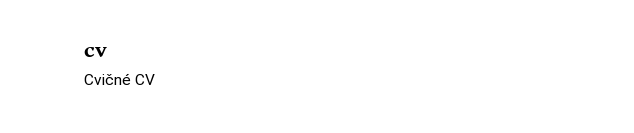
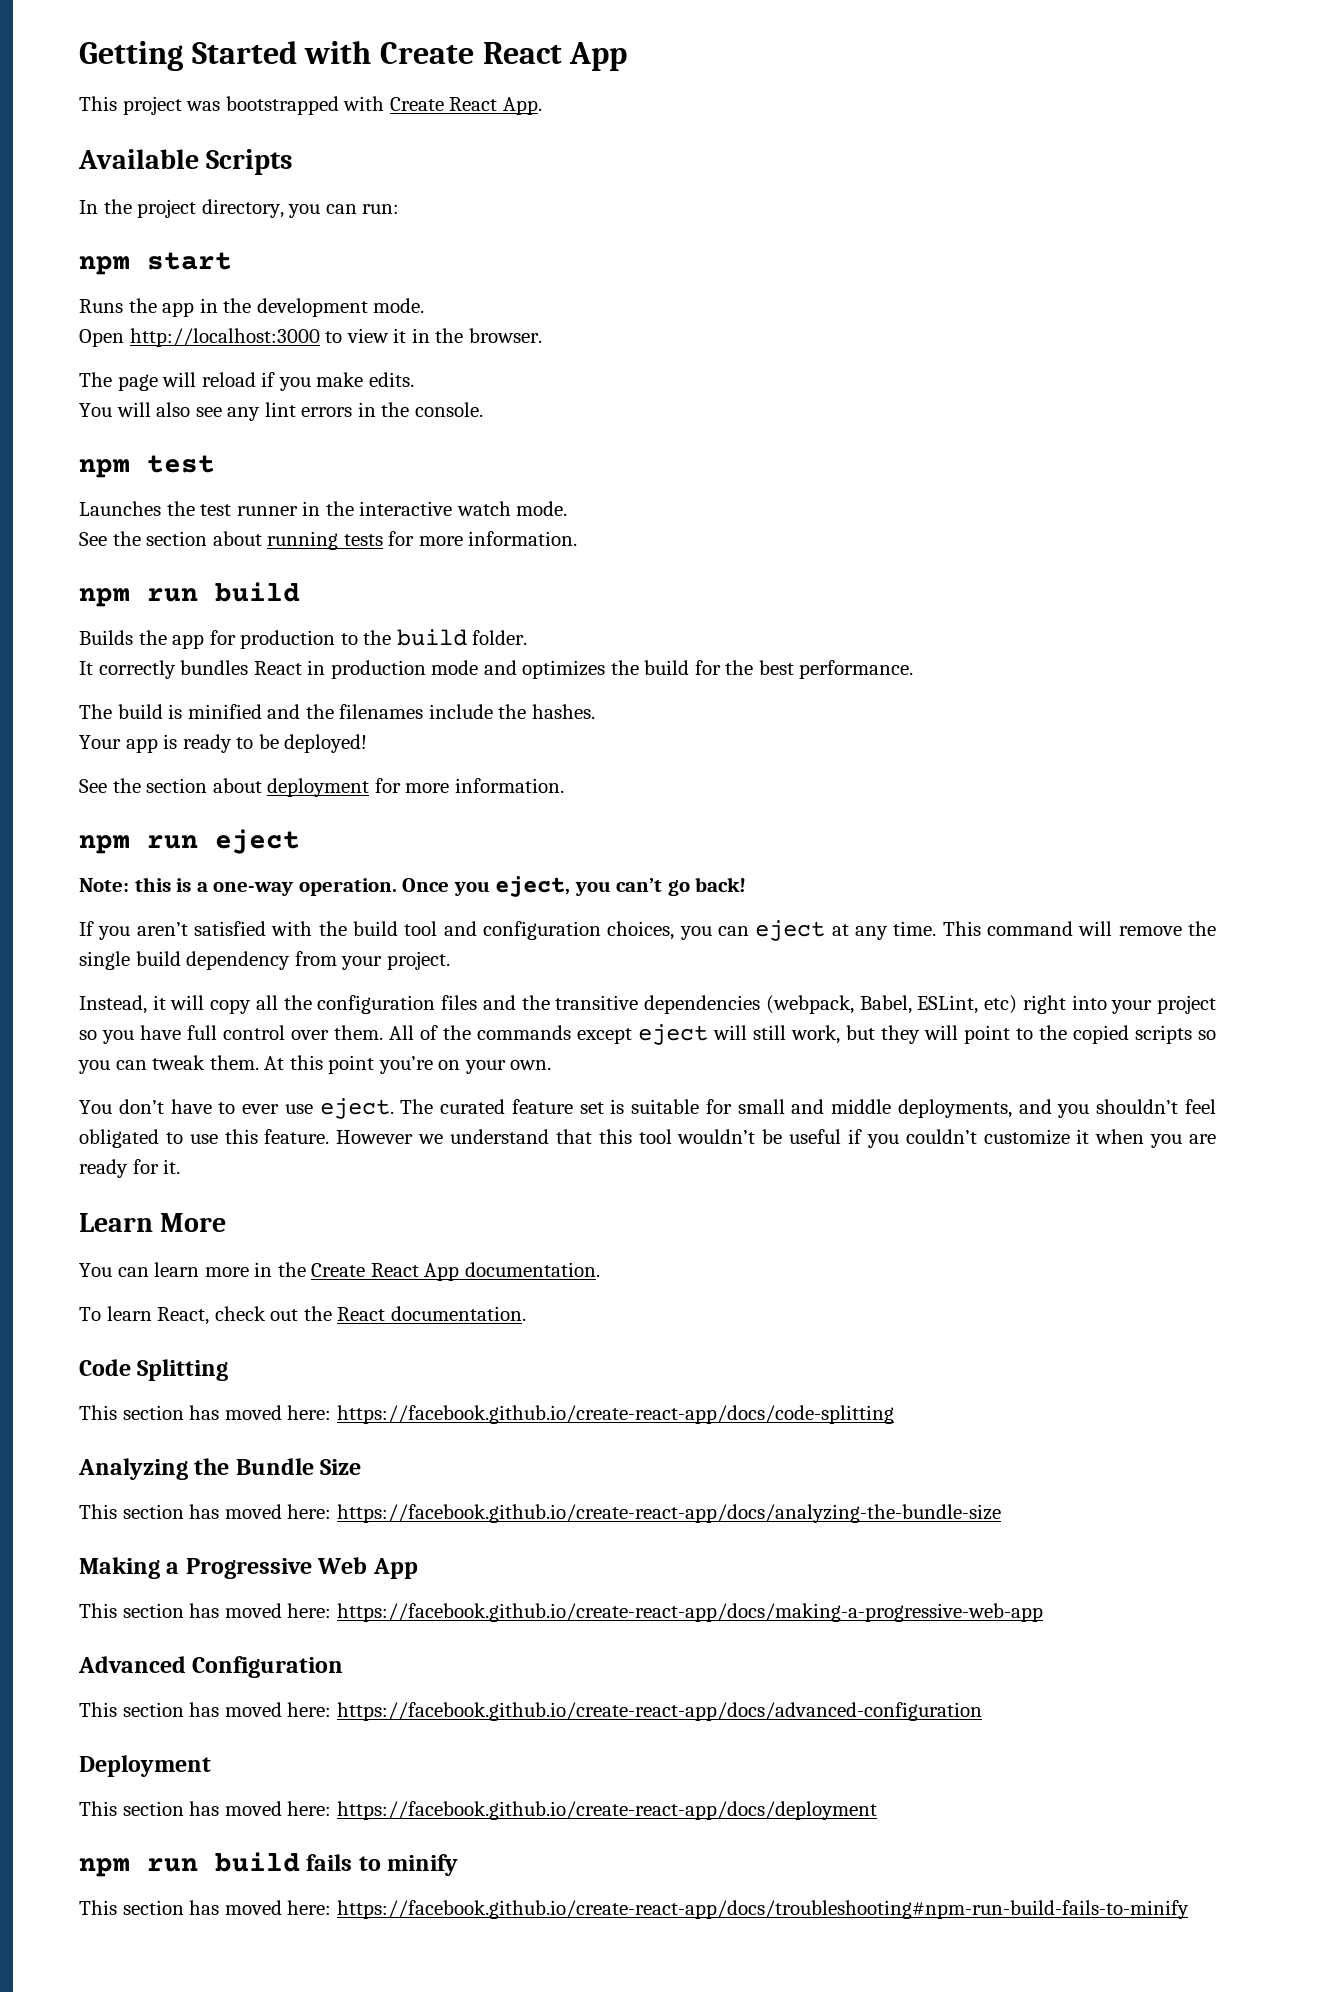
- cv
- Cvičné CV
+ Getting Started with Create React App
+ This project was bootstrapped with Create React App.
+ Available Scripts
+ In the project directory, you can run:
+ npm start
+ Runs the app in the development mode.
+ Open http://localhost:3000 to view it in the browser.
+ The page will reload if you make edits.
+ You will also see any lint errors in the console.
+ npm test
+ Launches the test runner in the interactive watch mode.
+ See the section about running tests for more information.
+ npm run build
+ Builds the app for production to the build folder.
+ It correctly bundles React in production mode and optimizes the build for the best performance.
+ The build is minified and the filenames include the hashes.
+ Your app is ready to be deployed!
+ See the section about deployment for more information.
+ npm run eject
+ Note: this is a one-way operation. Once you eject, you can’t go back!
+ If you aren’t satisfied with the build tool and configuration choices, you can eject at any time. This command will remove the single build dependency from your project.
+ Instead, it will copy all the configuration files and the transitive dependencies (webpack, Babel, ESLint, etc) right into your project so you have full control over them. All of the commands except eject will still work, but they will point to the copied scripts so you can tweak them. At this point you’re on your own.
+ You don’t have to ever use eject. The curated feature set is suitable for small and middle deployments, and you shouldn’t feel obligated to use this feature. However we understand that this tool wouldn’t be useful if you couldn’t customize it when you are ready for it.
+ Learn More
+ You can learn more in the Create React App documentation.
+ To learn React, check out the React documentation.
+ Code Splitting
+ This section has moved here: https://facebook.github.io/create-react-app/docs/code-splitting
+ Analyzing the Bundle Size
+ This section has moved here: https://facebook.github.io/create-react-app/docs/analyzing-the-bundle-size
+ Making a Progressive Web App
+ This section has moved here: https://facebook.github.io/create-react-app/docs/making-a-progressive-web-app
+ Advanced Configuration
+ This section has moved here: https://facebook.github.io/create-react-app/docs/advanced-configuration
+ Deployment
+ This section has moved here: https://facebook.github.io/create-react-app/docs/deployment
+ npm run build fails to minify
+ This section has moved here: https://facebook.github.io/create-react-app/docs/troubleshooting#npm-run-build-fails-to-minify

